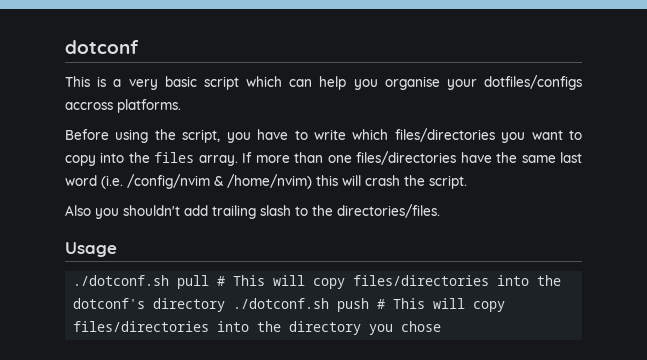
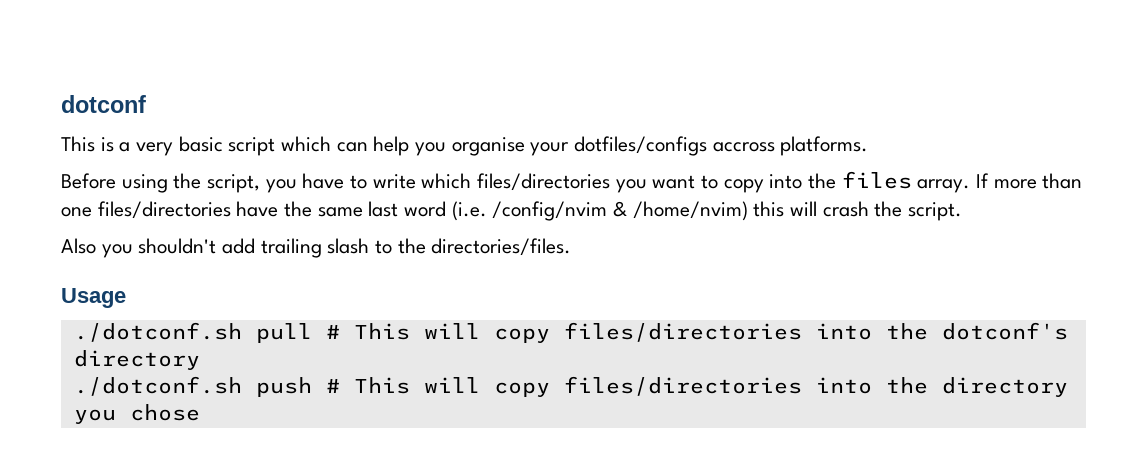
- ./dotconf.sh pull # This will copy files/directories into the dotconf's directory ./dotconf.sh push # This will copy files/directories into the directory you chose
+ ./dotconf.sh pull # This will copy files/directories into the dotconf's directory
+ ./dotconf.sh push # This will copy files/directories into the directory you chose

